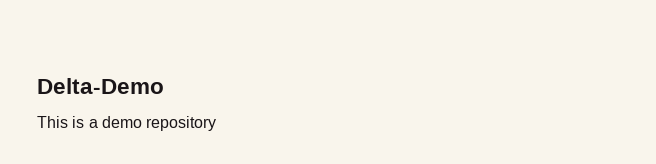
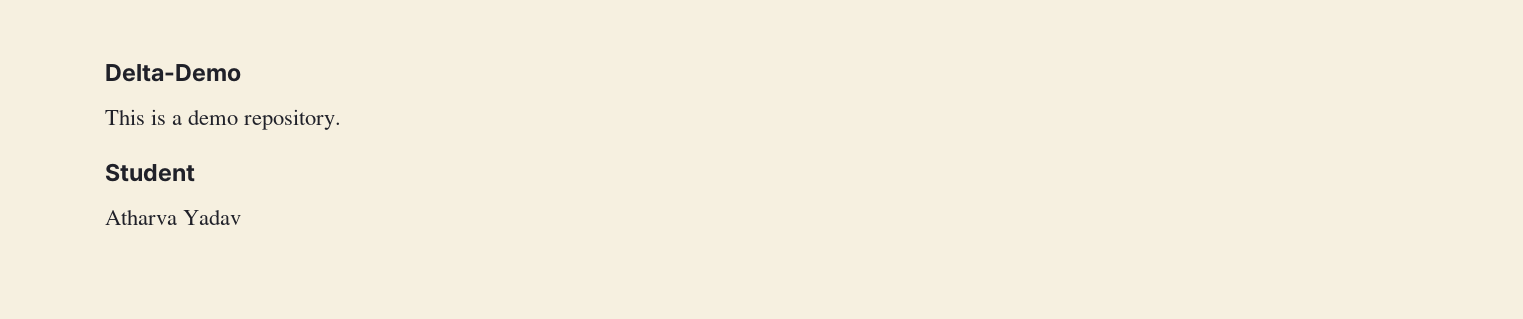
- This is a demo repository
+ This is a demo repository.
+ Student
+ Atharva Yadav

